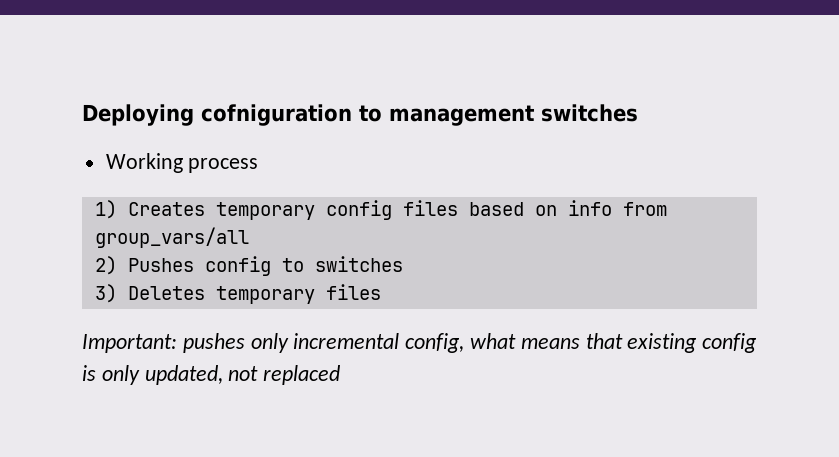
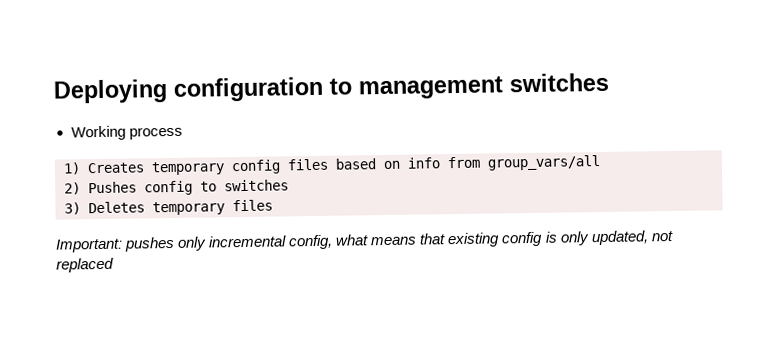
- Deploying cofniguration to management switches
+ Deploying configuration to management switches

